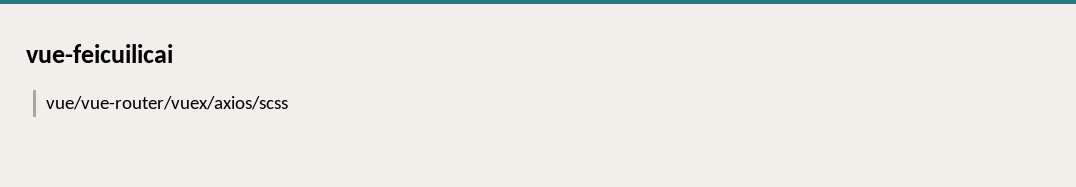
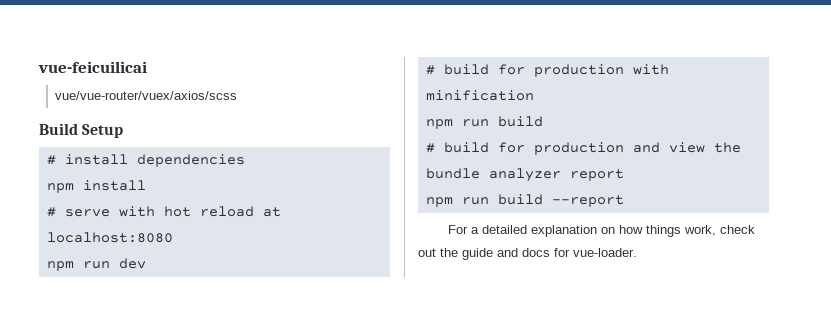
+ Build Setup
+ # install dependencies
+ npm install
+ # serve with hot reload at localhost:8080
+ npm run dev
+ # build for production with minification
+ npm run build
+ # build for production and view the bundle analyzer report
+ npm run build --report
+ For a detailed explanation on how things work, check out the guide and docs for vue-loader.

